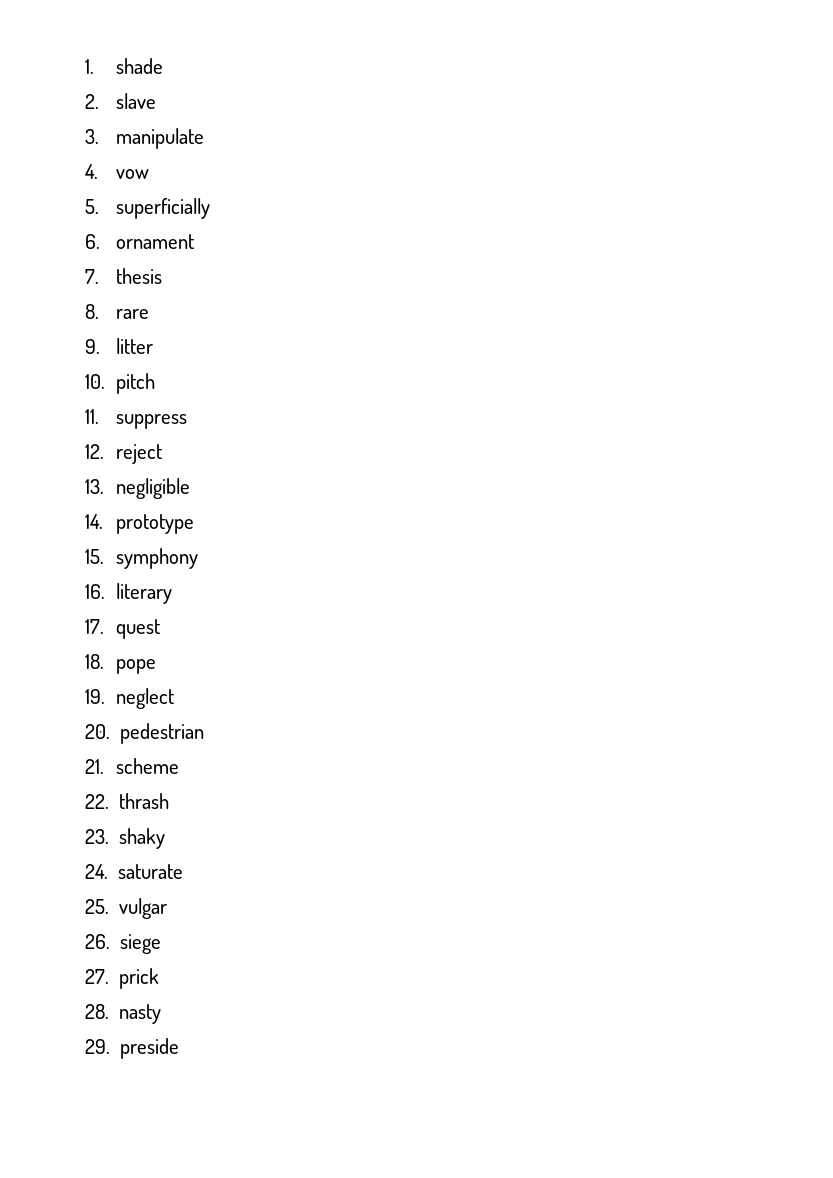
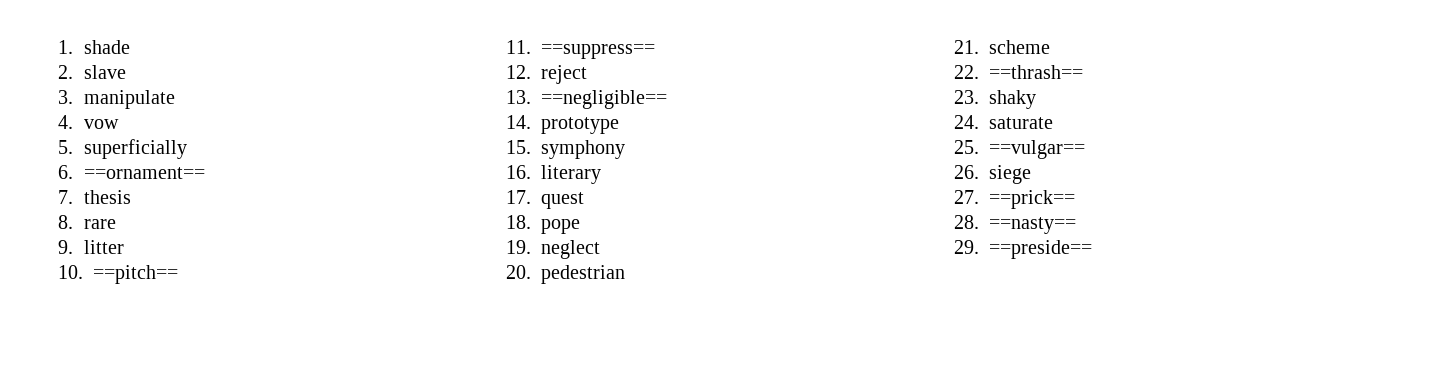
- 6. ornament
+ 6. ==ornament==
- 10. pitch
+ 10. ==pitch==
- 11. suppress
+ 11. ==suppress==
- 13. negligible
+ 13. ==negligible==
- 22. thrash
+ 22. ==thrash==
- 25. vulgar
+ 25. ==vulgar==
- 27. prick
+ 27. ==prick==
- 28. nasty
+ 28. ==nasty==
- 29. preside
+ 29. ==preside==

